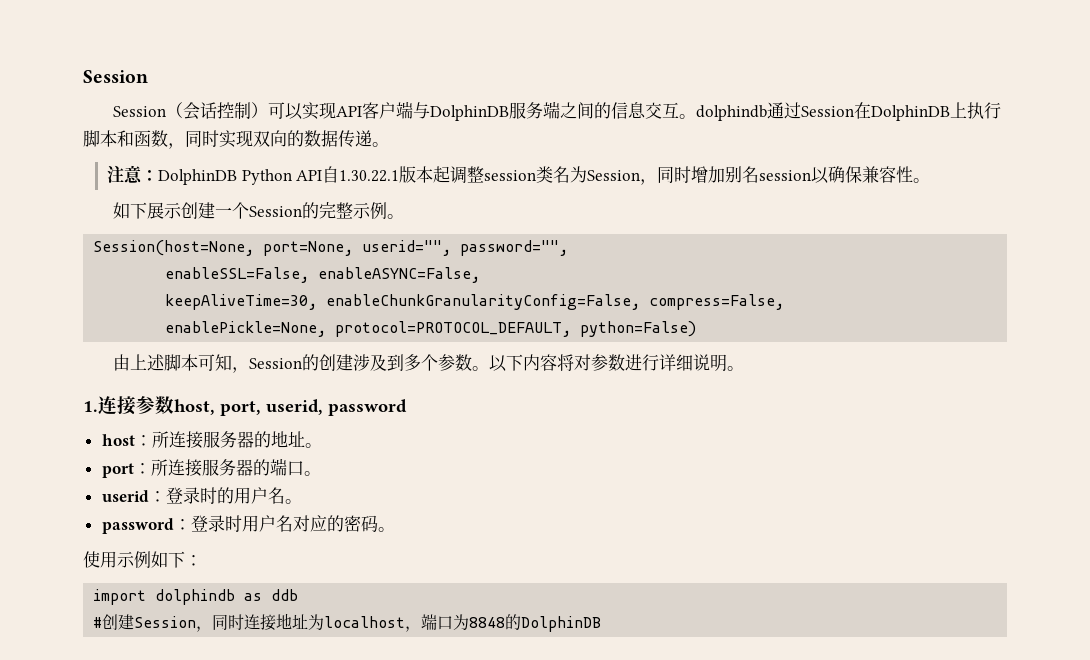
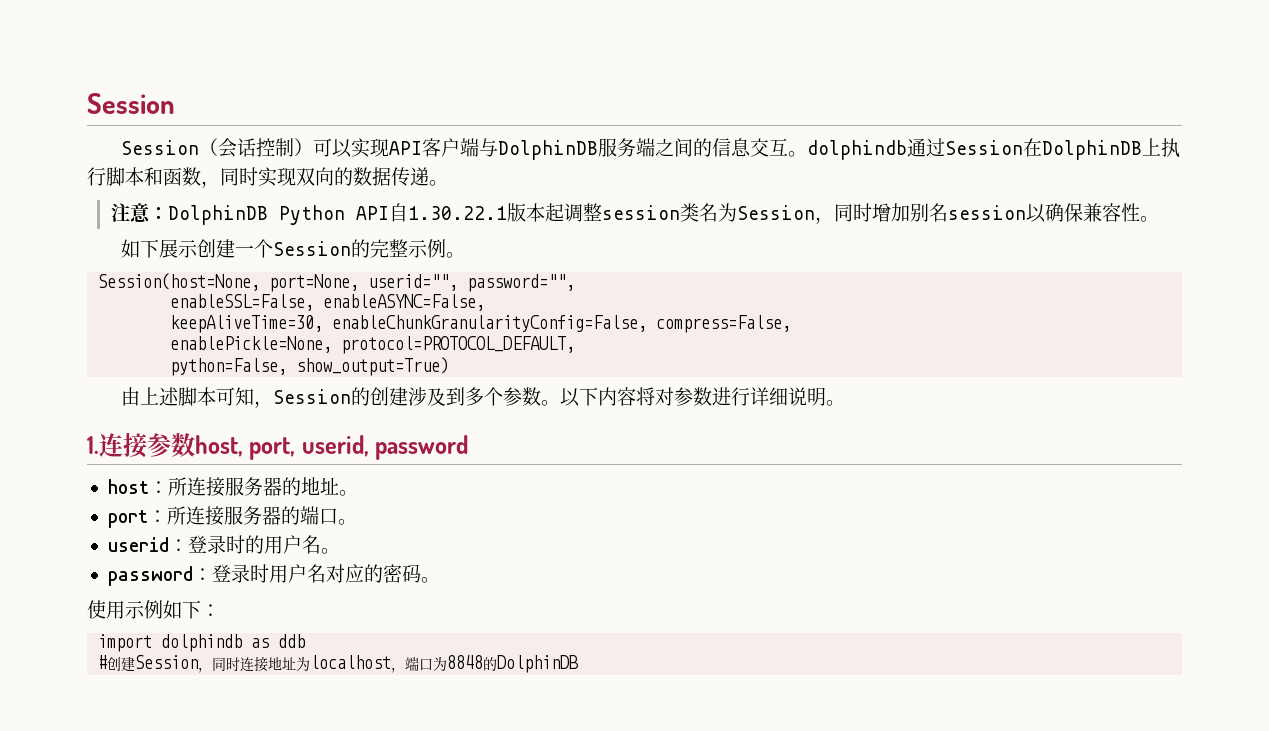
- enablePickle=None, protocol=PROTOCOL_DEFAULT, python=False)
+ enablePickle=None, protocol=PROTOCOL_DEFAULT,
+ python=False, show_output=True)

